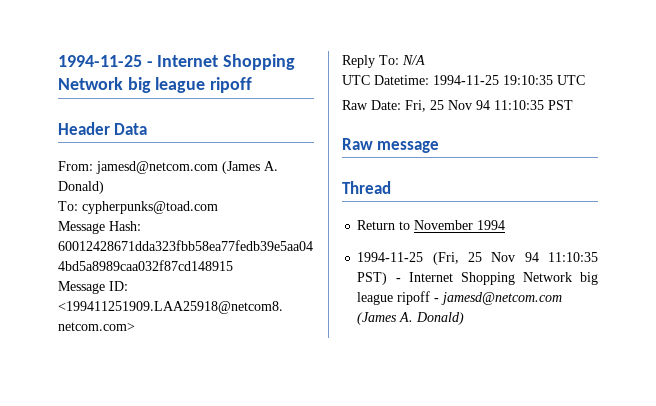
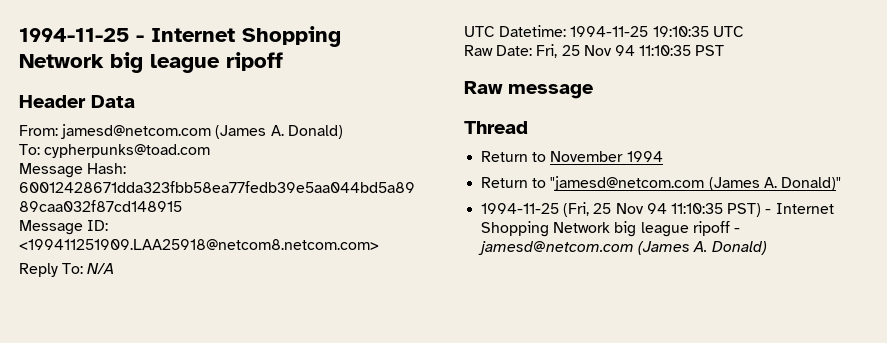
+ Return to "jamesd@netcom.com (James A. Donald)"

